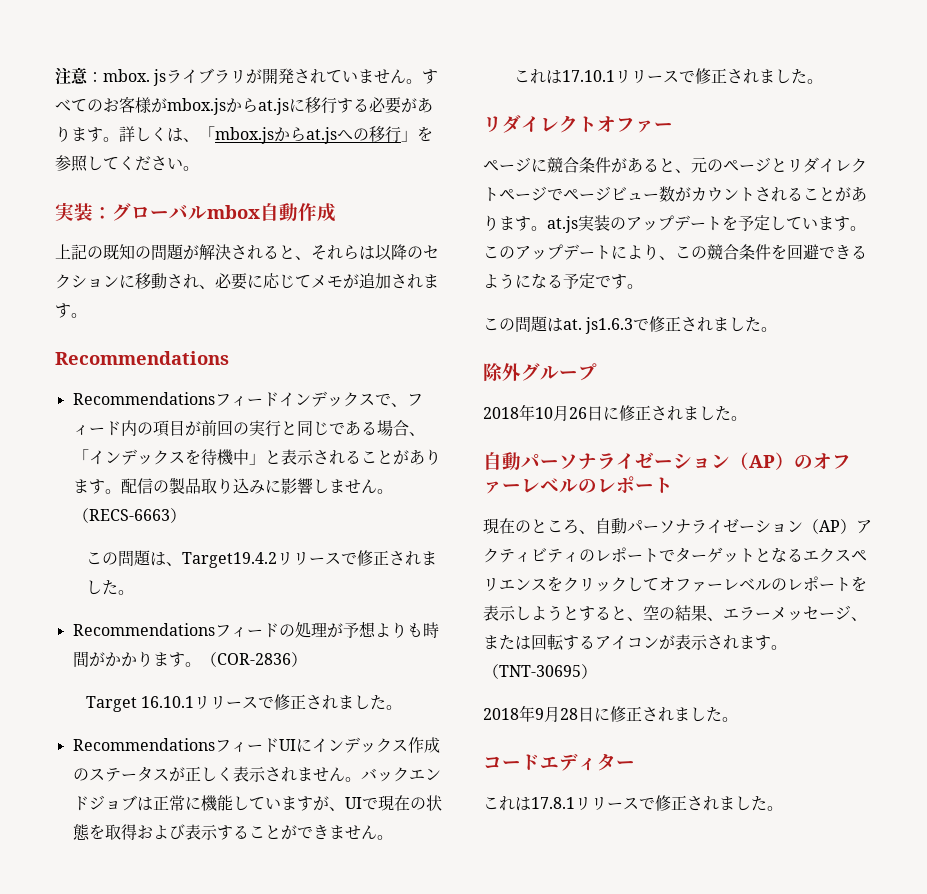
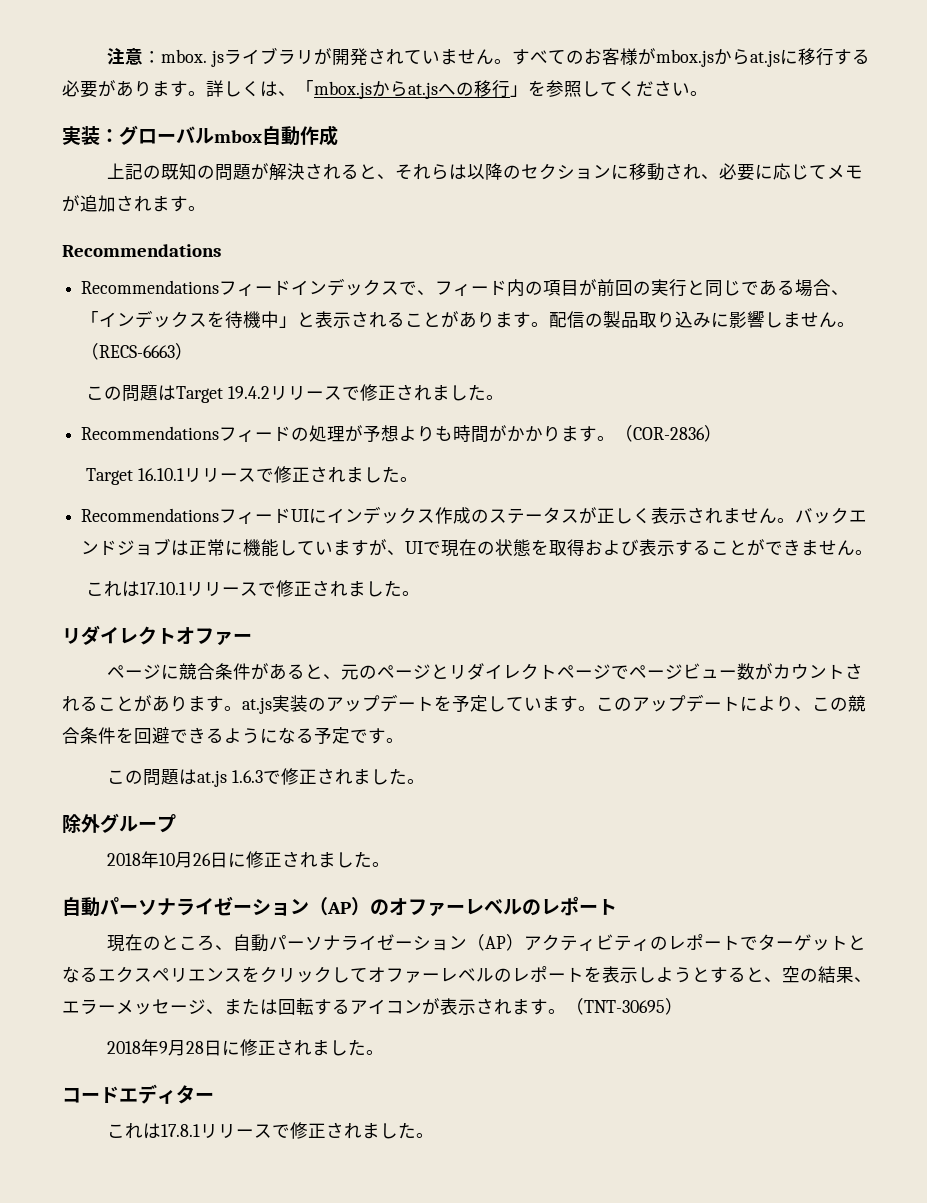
- この問題は、Target19.4.2リリースで修正されました。
+ この問題はTarget 19.4.2リリースで修正されました。
- この問題はat. js1.6.3で修正されました。
+ この問題はat.js 1.6.3で修正されました。

